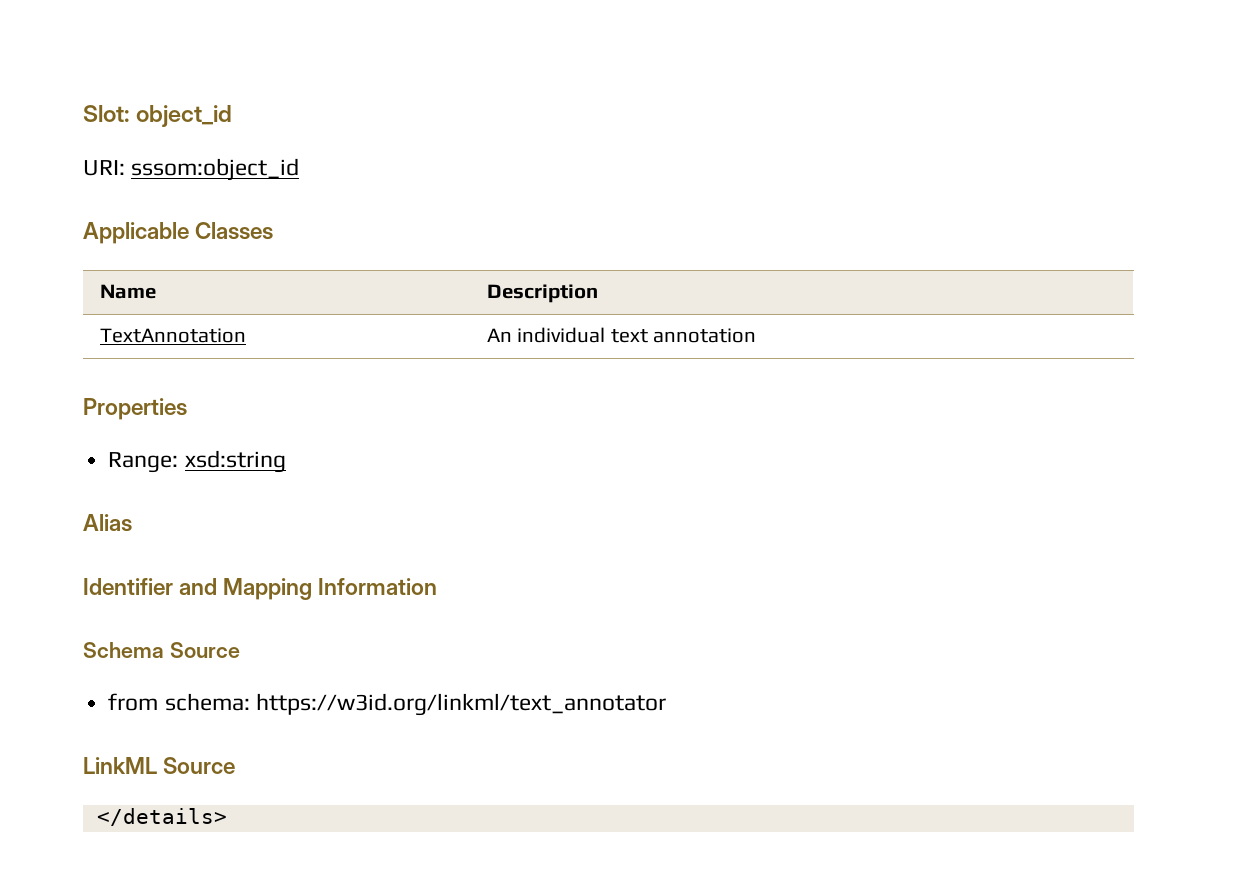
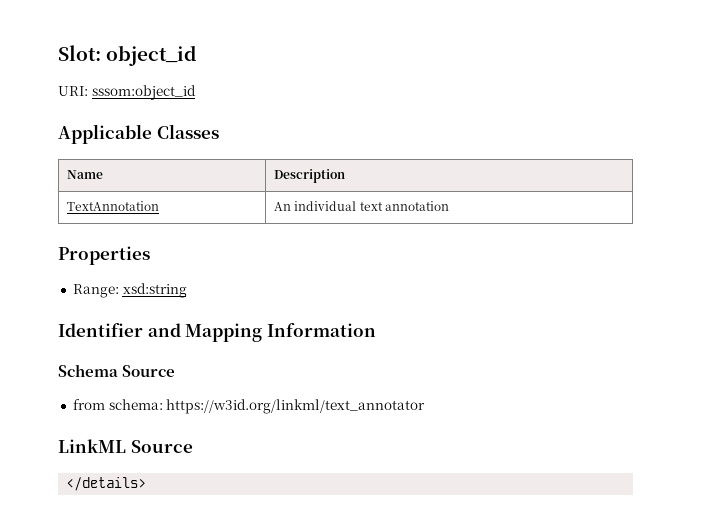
- Alias

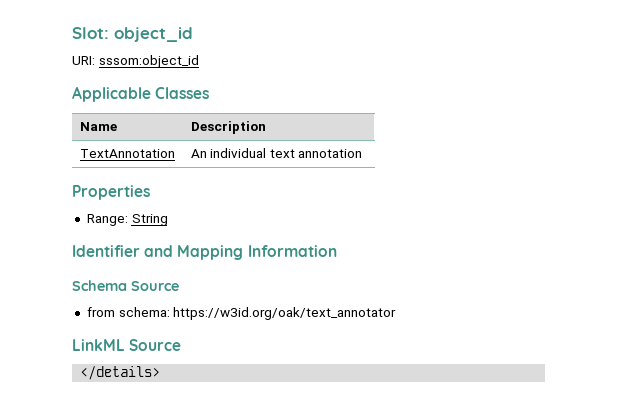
- Range: xsd:string
+ Range: String
- from schema: https://w3id.org/linkml/text_annotator
+ from schema: https://w3id.org/oak/text_annotator

